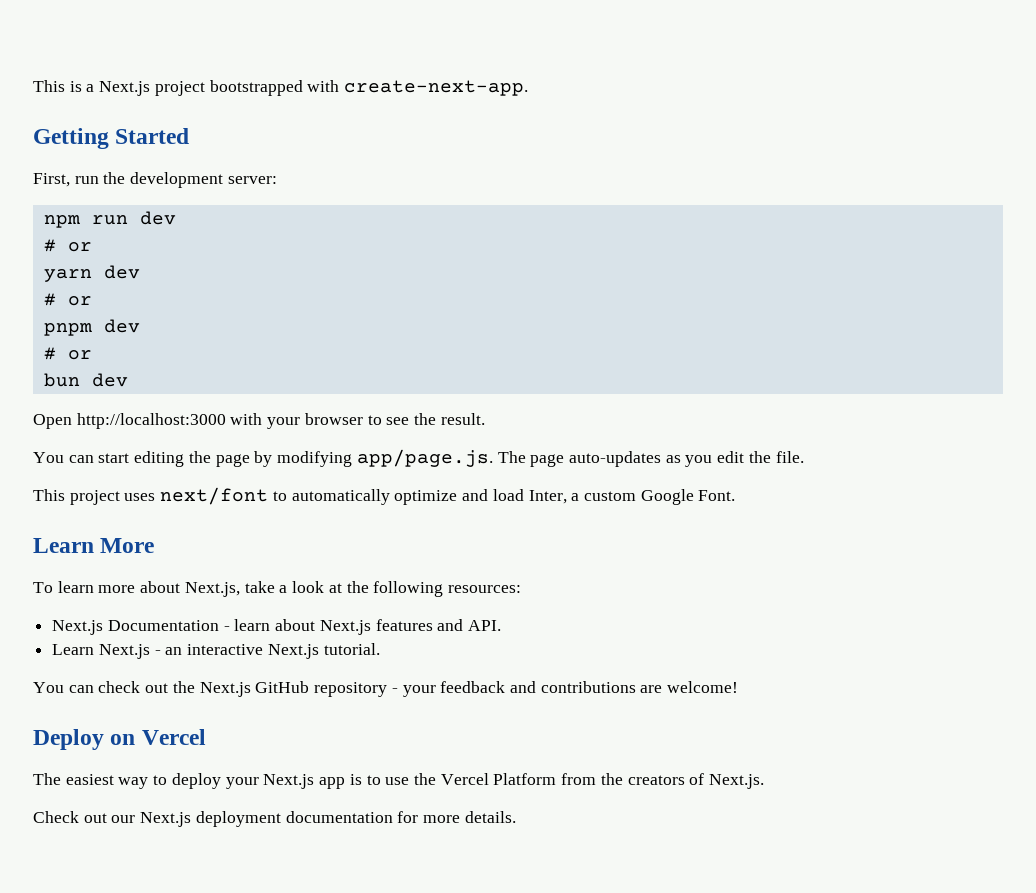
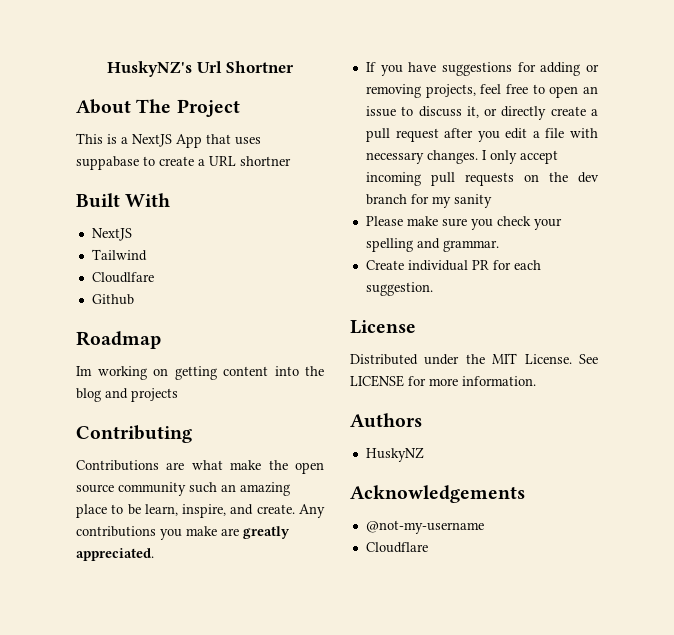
- This is a Next.js project bootstrapped with create-next-app.
- Getting Started
- First, run the development server:
- npm run dev
- # or
- yarn dev
- # or
- pnpm dev
- # or
- bun dev
- Open http://localhost:3000 with your browser to see the result.
- You can start editing the page by modifying app/page.js. The page auto-updates as you edit the file.
- This project uses next/font to automatically optimize and load Inter, a custom Google Font.
- Learn More
- To learn more about Next.js, take a look at the following resources:
- Next.js Documentation - learn about Next.js features and API.
- Learn Next.js - an interactive Next.js tutorial.
- You can check out the Next.js GitHub repository - your feedback and contributions are welcome!
- Deploy on Vercel
- The easiest way to deploy your Next.js app is to use the Vercel Platform from the creators of Next.js.
- Check out our Next.js deployment documentation for more details.
+ HuskyNZ's Url Shortner
+ About The Project
+ This is a NextJS App that uses suppabase to create a URL shortner
+ Built With
+ NextJS
+ Tailwind
+ Cloudlfare
+ Github
+ Roadmap
+ Im working on getting content into the blog and projects
+ Contributing
+ Contributions are what make the open source community such an amazing place to be learn, inspire, and create. Any contributions you make are greatly appreciated.
+ If you have suggestions for adding or removing projects, feel free to open an issue to discuss it, or directly create a pull request after you edit a file with necessary changes. I only accept incoming pull requests on the dev branch for my sanity
+ Please make sure you check your spelling and grammar.
+ Create individual PR for each suggestion.
+ License
+ Distributed under the MIT License. See LICENSE for more information.
+ Authors
+ HuskyNZ
+ Acknowledgements
+ @not-my-username
+ Cloudflare

